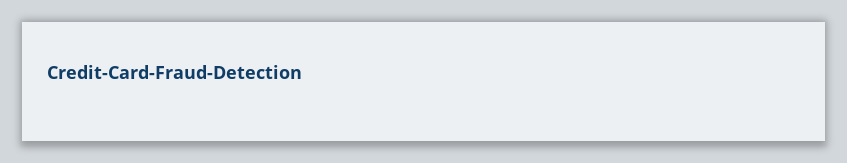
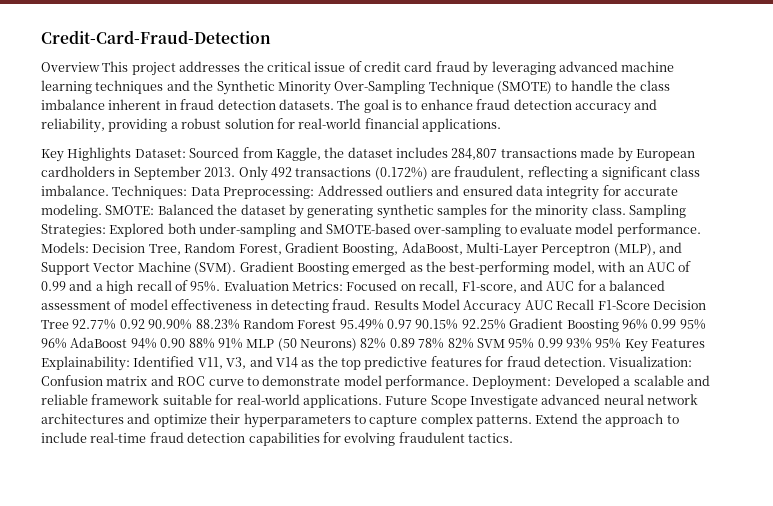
+ Overview This project addresses the critical issue of credit card fraud by leveraging advanced machine learning techniques and the Synthetic Minority Over-Sampling Technique (SMOTE) to handle the class imbalance inherent in fraud detection datasets. The goal is to enhance fraud detection accuracy and reliability, providing a robust solution for real-world financial applications.
+ Key Highlights Dataset: Sourced from Kaggle, the dataset includes 284,807 transactions made by European cardholders in September 2013. Only 492 transactions (0.172%) are fraudulent, reflecting a significant class imbalance. Techniques: Data Preprocessing: Addressed outliers and ensured data integrity for accurate modeling. SMOTE: Balanced the dataset by generating synthetic samples for the minority class. Sampling Strategies: Explored both under-sampling and SMOTE-based over-sampling to evaluate model performance. Models: Decision Tree, Random Forest, Gradient Boosting, AdaBoost, Multi-Layer Perceptron (MLP), and Support Vector Machine (SVM). Gradient Boosting emerged as the best-performing model, with an AUC of 0.99 and a high recall of 95%. Evaluation Metrics: Focused on recall, F1-score, and AUC for a balanced assessment of model effectiveness in detecting fraud. Results Model Accuracy AUC Recall F1-Score Decision Tree 92.77% 0.92 90.90% 88.23% Random Forest 95.49% 0.97 90.15% 92.25% Gradient Boosting 96% 0.99 95% 96% AdaBoost 94% 0.90 88% 91% MLP (50 Neurons) 82% 0.89 78% 82% SVM 95% 0.99 93% 95% Key Features Explainability: Identified V11, V3, and V14 as the top predictive features for fraud detection. Visualization: Confusion matrix and ROC curve to demonstrate model performance. Deployment: Developed a scalable and reliable framework suitable for real-world applications. Future Scope Investigate advanced neural network architectures and optimize their hyperparameters to capture complex patterns. Extend the approach to include real-time fraud detection capabilities for evolving fraudulent tactics.

